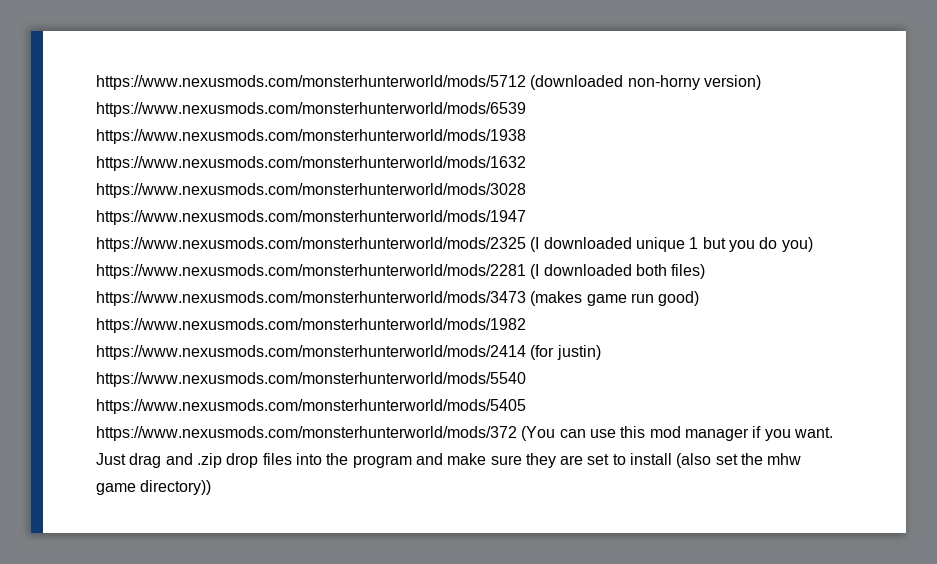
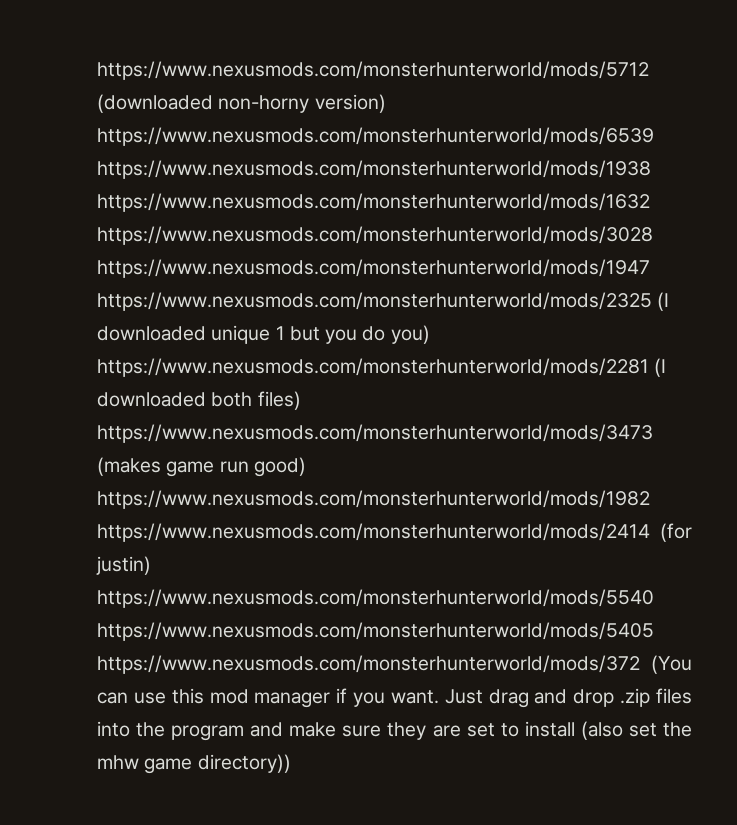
- Just drag and .zip drop files into the program and make sure they are set to install (also set the mhw game directory))
+ Just drag and drop .zip files into the program and make sure they are set to install (also set the mhw game directory))

